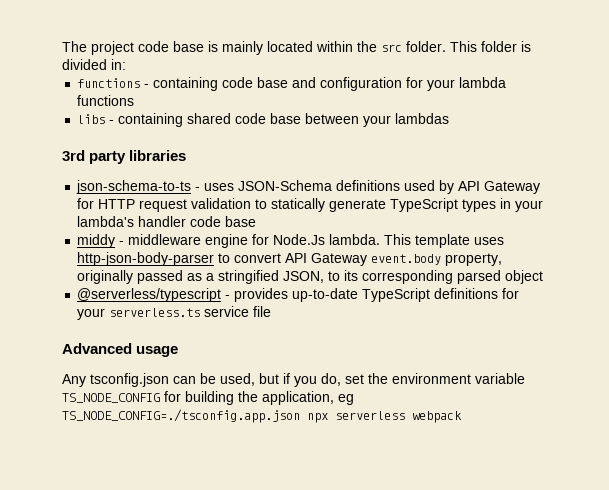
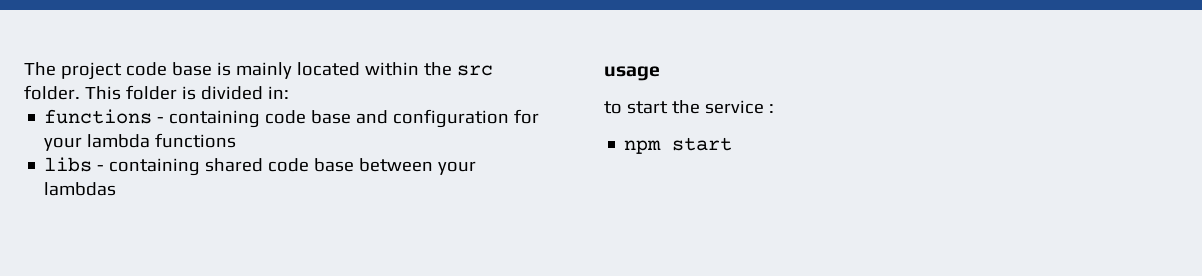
- 3rd party libraries
- json-schema-to-ts - uses JSON-Schema definitions used by API Gateway for HTTP request validation to statically generate TypeScript types in your lambda's handler code base
- middy - middleware engine for Node.Js lambda. This template uses http-json-body-parser to convert API Gateway event.body property, originally passed as a stringified JSON, to its corresponding parsed object
- @serverless/typescript - provides up-to-date TypeScript definitions for your serverless.ts service file
- Advanced usage
- Any tsconfig.json can be used, but if you do, set the environment variable TS_NODE_CONFIG for building the application, eg TS_NODE_CONFIG=./tsconfig.app.json npx serverless webpack
+ usage
+ to start the service :
+ npm start

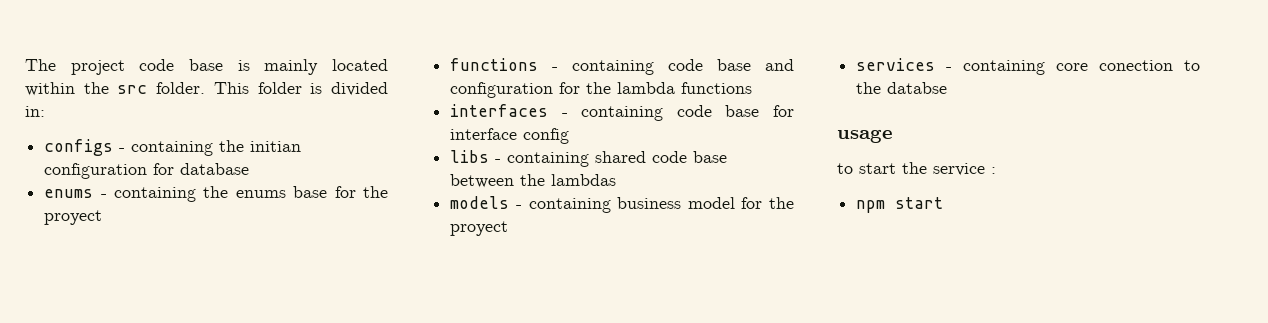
+ configs - containing the initian configuration for database
+ enums - containing the enums base for the proyect
- functions - containing code base and configuration for your lambda functions
+ functions - containing code base and configuration for the lambda functions
+ interfaces - containing code base for interface config
- libs - containing shared code base between your lambdas
+ libs - containing shared code base between the lambdas
+ models - containing business model for the proyect
+ services - containing core conection to the databse

